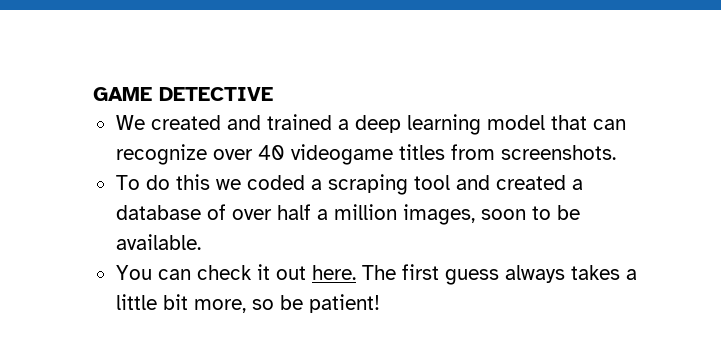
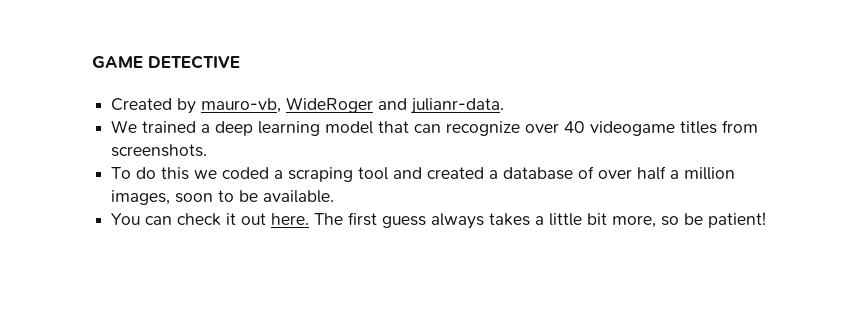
+ Created by mauro-vb, WideRoger and julianr-data.
- We created and trained a deep learning model that can recognize over 40 videogame titles from screenshots.
+ We trained a deep learning model that can recognize over 40 videogame titles from screenshots.

